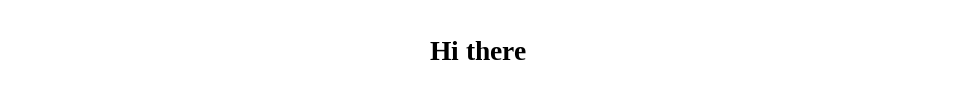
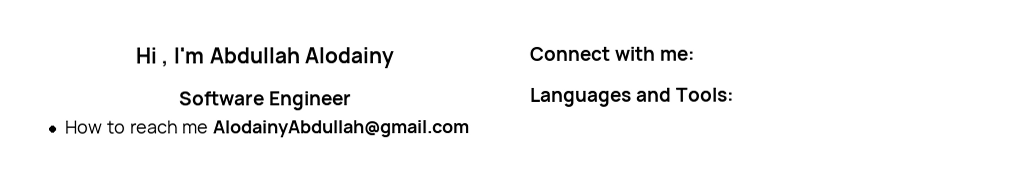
- Hi there
+ Hi , I'm Abdullah Alodainy
+ Software Engineer
+ How to reach me AlodainyAbdullah@gmail.com
+ Connect with me:
+ Languages and Tools:

